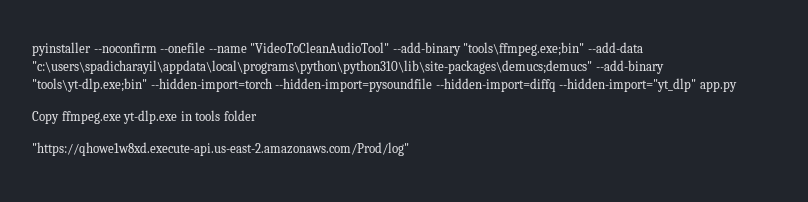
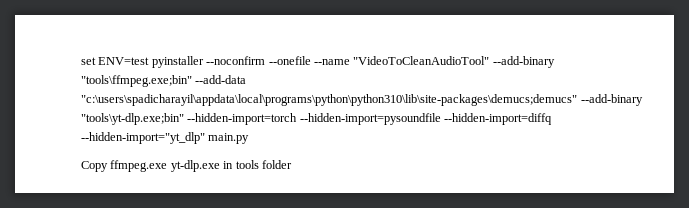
- pyinstaller --noconfirm --onefile --name "VideoToCleanAudioTool" --add-binary "tools\ffmpeg.exe;bin" --add-data "c:\users\spadicharayil\appdata\local\programs\python\python310\lib\site-packages\demucs;demucs" --add-binary "tools\yt-dlp.exe;bin" --hidden-import=torch --hidden-import=pysoundfile --hidden-import=diffq --hidden-import="yt_dlp" app.py
+ set ENV=test pyinstaller --noconfirm --onefile --name "VideoToCleanAudioTool" --add-binary "tools\ffmpeg.exe;bin" --add-data "c:\users\spadicharayil\appdata\local\programs\python\python310\lib\site-packages\demucs;demucs" --add-binary "tools\yt-dlp.exe;bin" --hidden-import=torch --hidden-import=pysoundfile --hidden-import=diffq --hidden-import="yt_dlp" main.py
- "https://qhowe1w8xd.execute-api.us-east-2.amazonaws.com/Prod/log"

